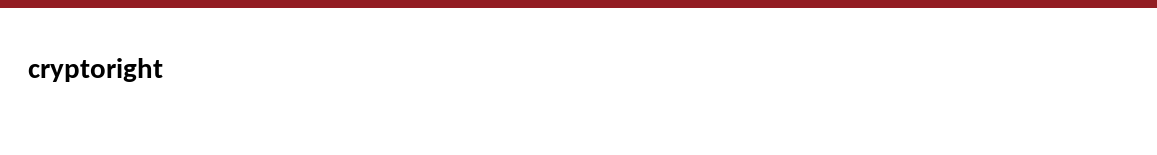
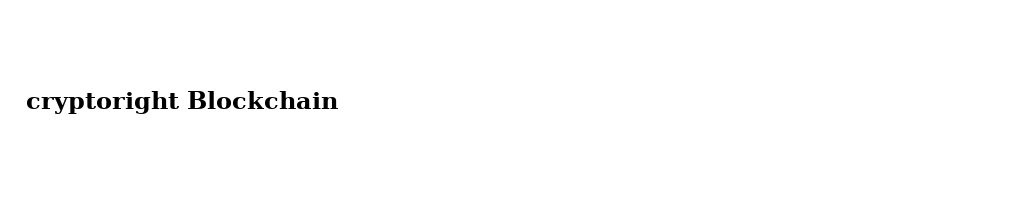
- cryptoright
+ cryptoright Blockchain

